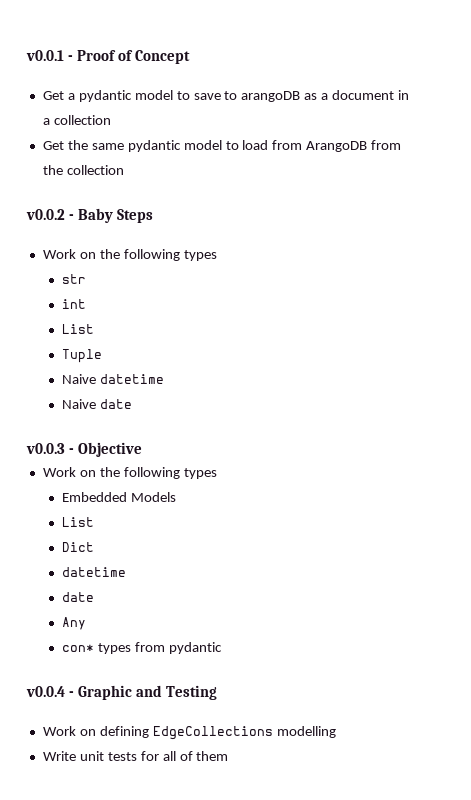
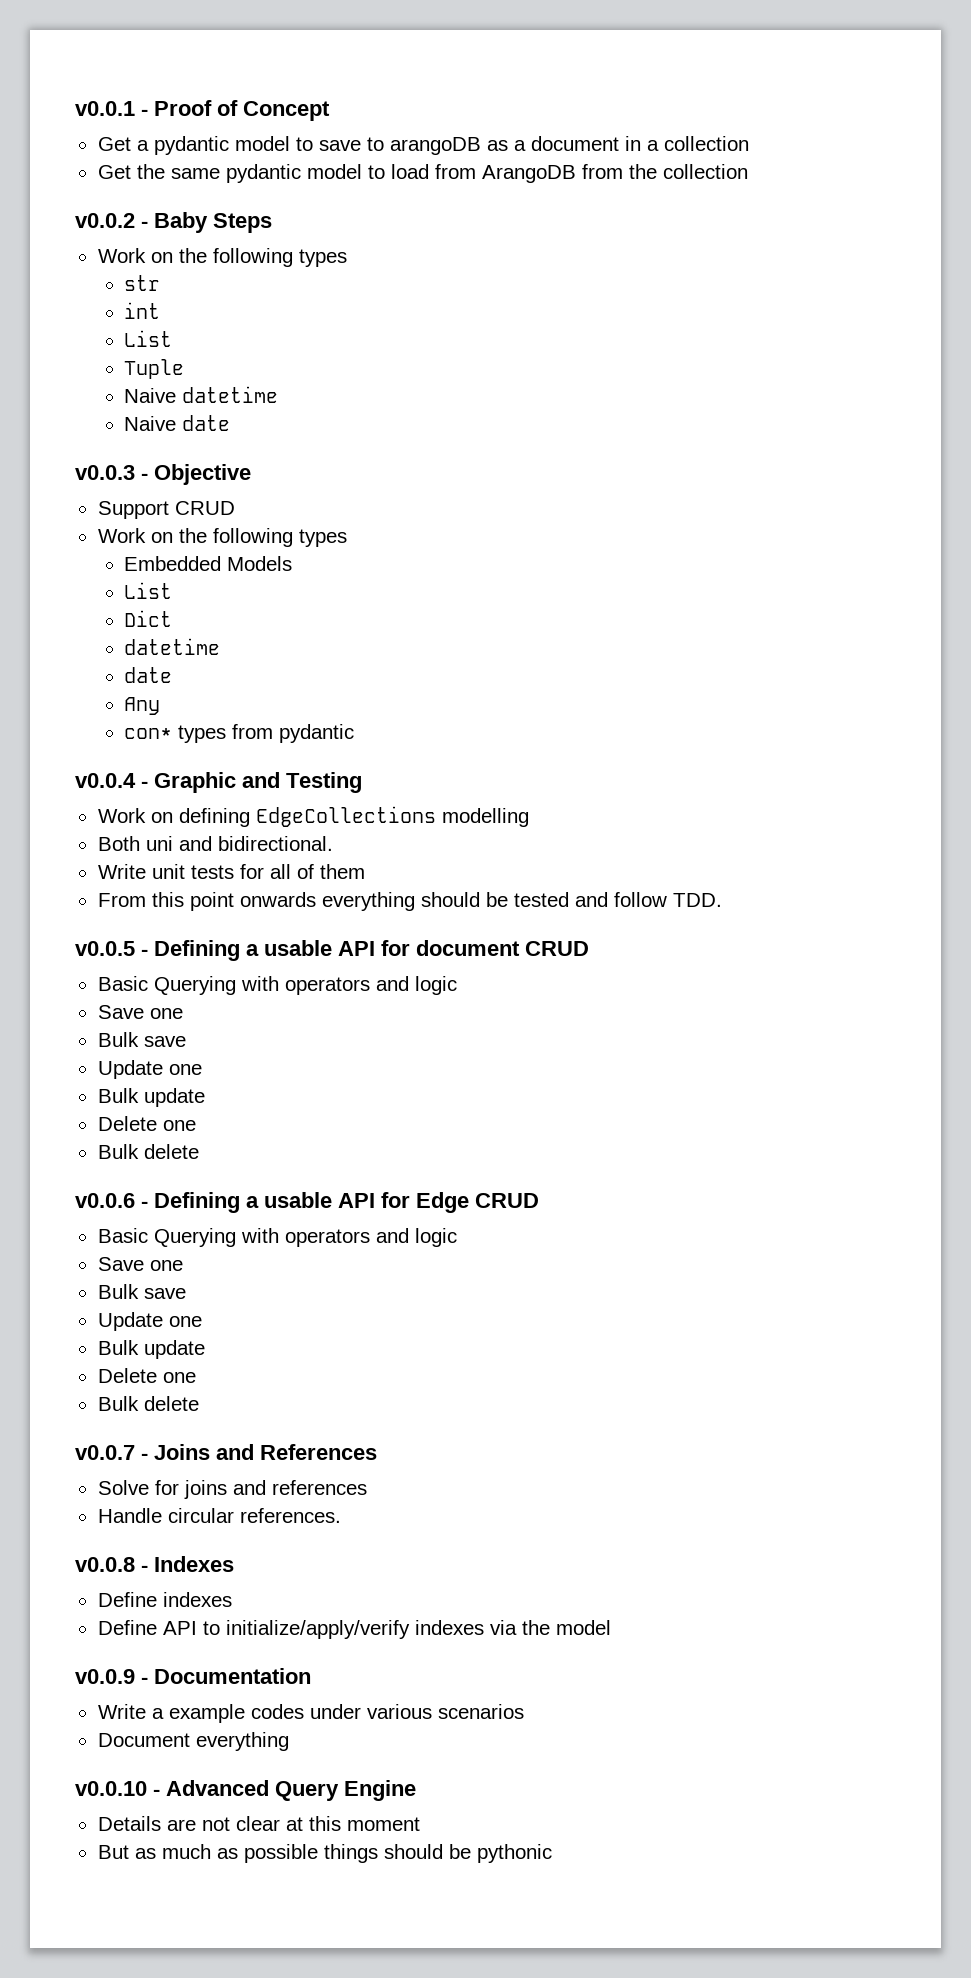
+ Support CRUD
+ Both uni and bidirectional.
+ From this point onwards everything should be tested and follow TDD.
+ v0.0.5 - Defining a usable API for document CRUD
+ Basic Querying with operators and logic
+ Save one
+ Bulk save
+ Update one
+ Bulk update
+ Delete one
+ Bulk delete
+ v0.0.6 - Defining a usable API for Edge CRUD
+ Basic Querying with operators and logic
+ Save one
+ Bulk save
+ Update one
+ Bulk update
+ Delete one
+ Bulk delete
+ v0.0.7 - Joins and References
+ Solve for joins and references
+ Handle circular references.
+ v0.0.8 - Indexes
+ Define indexes
+ Define API to initialize/apply/verify indexes via the model
+ v0.0.9 - Documentation
+ Write a example codes under various scenarios
+ Document everything
+ v0.0.10 - Advanced Query Engine
+ Details are not clear at this moment
+ But as much as possible things should be pythonic

